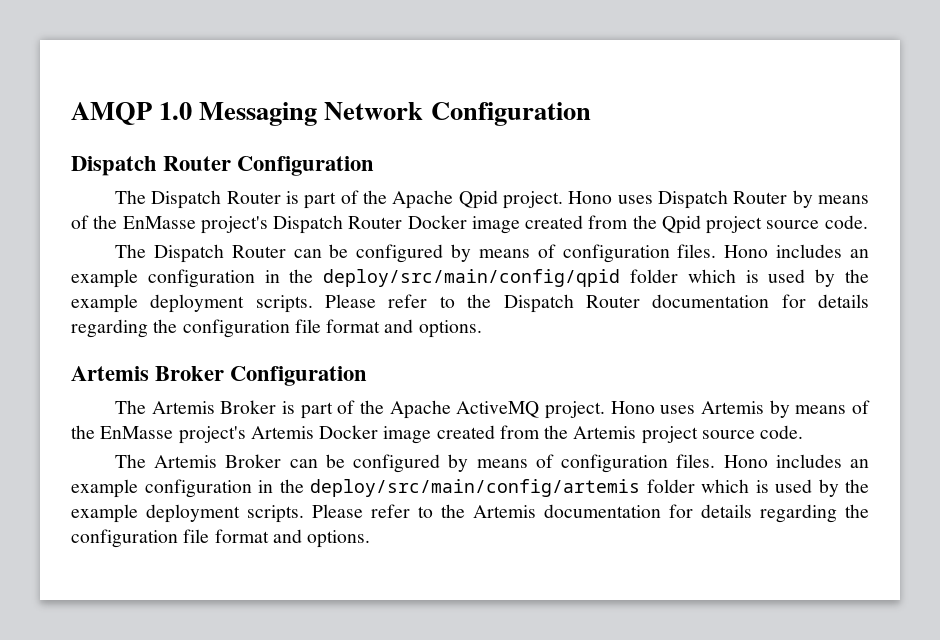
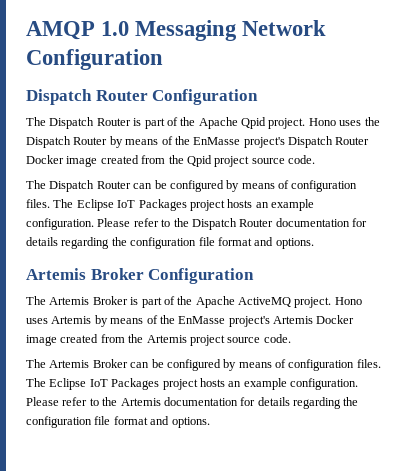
- Hono uses Dispatch Router by means of the EnMasse project's Dispatch Router Docker image created from the Qpid project source code.
+ Hono uses the Dispatch Router by means of the EnMasse project's Dispatch Router Docker image created from the Qpid project source code.
- The Dispatch Router can be configured by means of configuration files. Hono includes an example configuration in the deploy/src/main/config/qpid folder which is used by the example deployment scripts.
+ The Dispatch Router can be configured by means of configuration files. The Eclipse IoT Packages project hosts an example configuration.
- The Artemis Broker can be configured by means of configuration files. Hono includes an example configuration in the deploy/src/main/config/artemis folder which is used by the example deployment scripts.
+ The Artemis Broker can be configured by means of configuration files. The Eclipse IoT Packages project hosts an example configuration.

